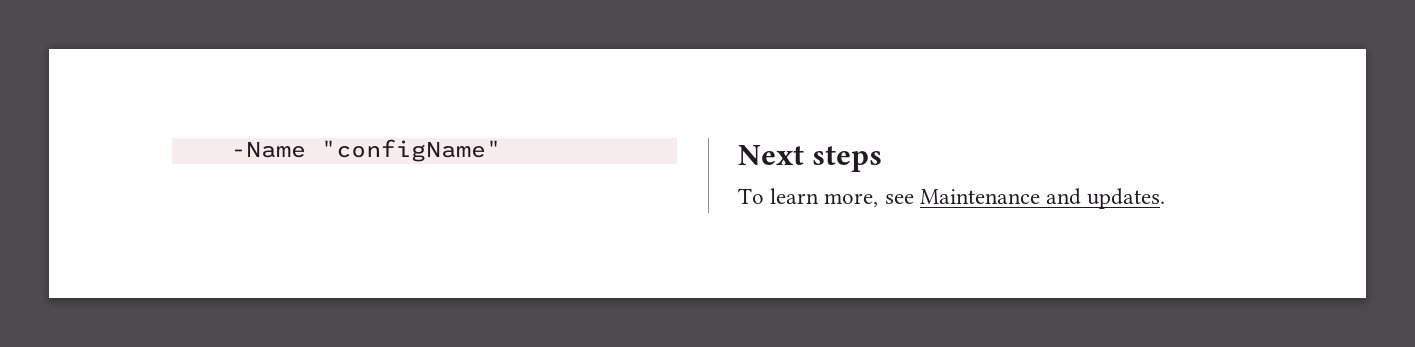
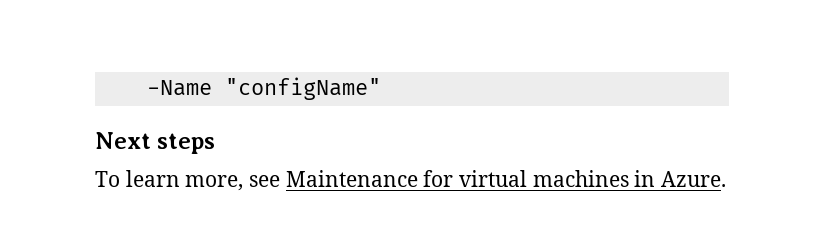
- To learn more, see Maintenance and updates.
+ To learn more, see Maintenance for virtual machines in Azure.

